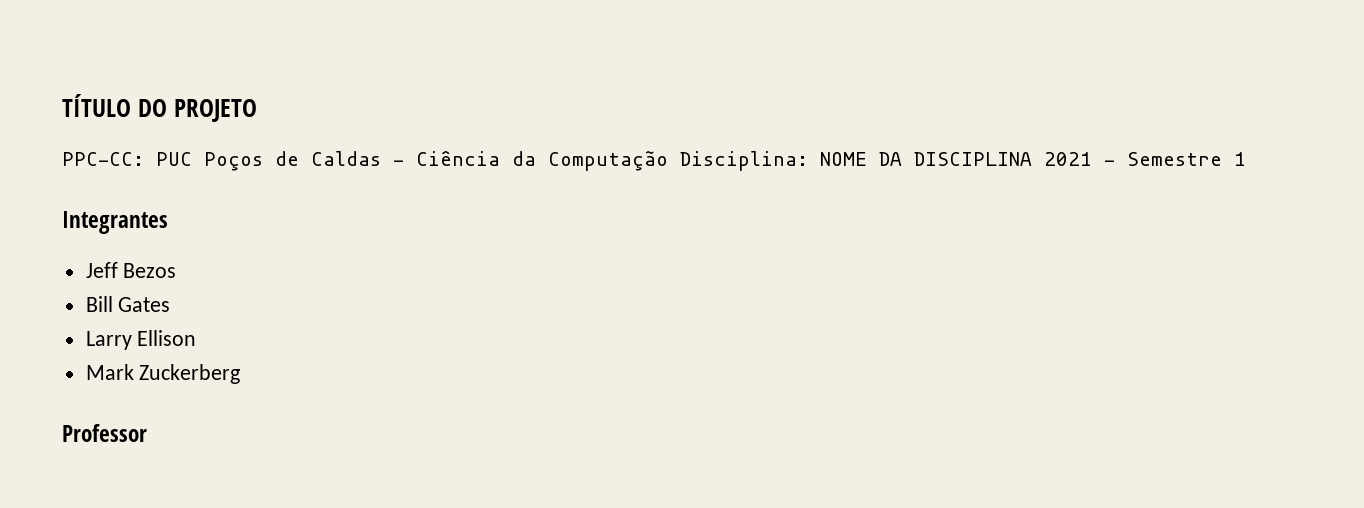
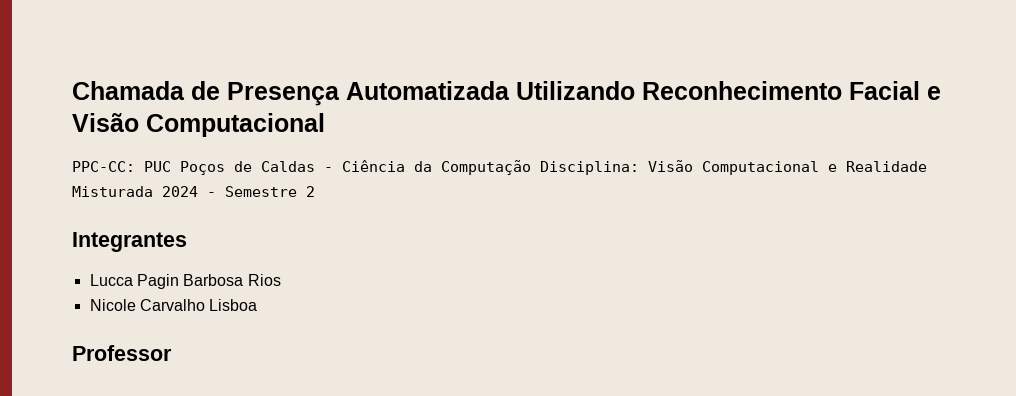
- TÍTULO DO PROJETO
+ Chamada de Presença Automatizada Utilizando Reconhecimento Facial e Visão Computacional
- PPC-CC: PUC Poços de Caldas - Ciência da Computação Disciplina: NOME DA DISCIPLINA 2021 - Semestre 1
+ PPC-CC: PUC Poços de Caldas - Ciência da Computação Disciplina: Visão Computacional e Realidade Misturada 2024 - Semestre 2
- Jeff Bezos
- Bill Gates
- Larry Ellison
- Mark Zuckerberg
+ Lucca Pagin Barbosa Rios
+ Nicole Carvalho Lisboa

